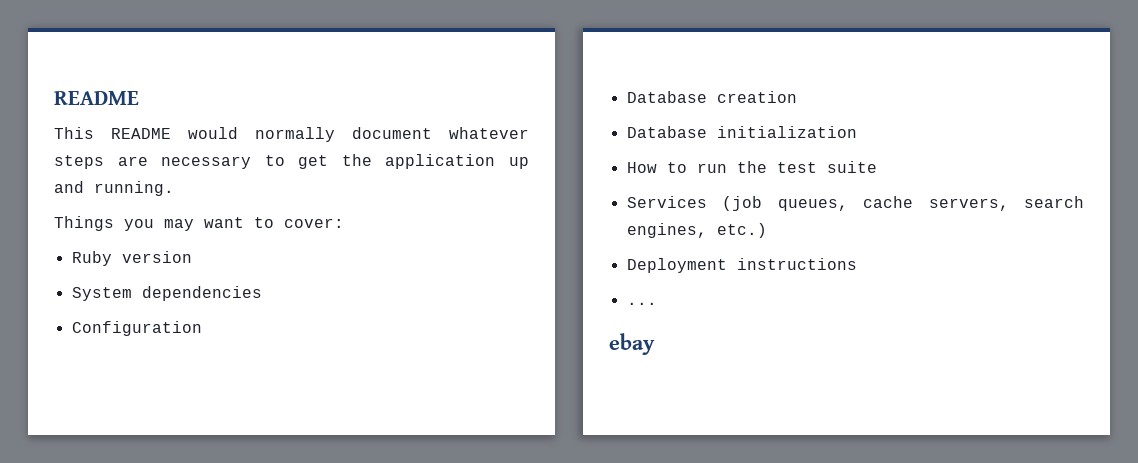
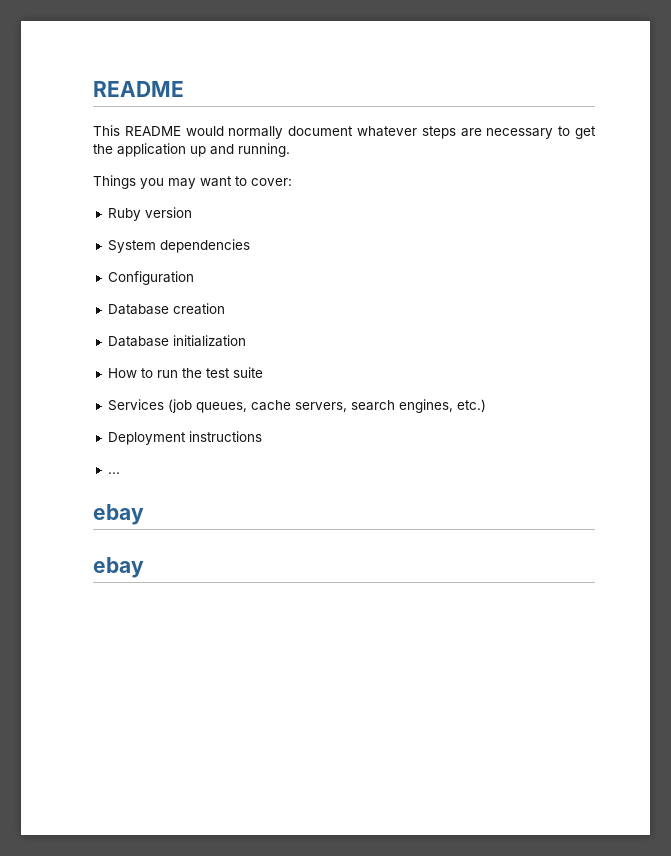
  ...
+ ebay

